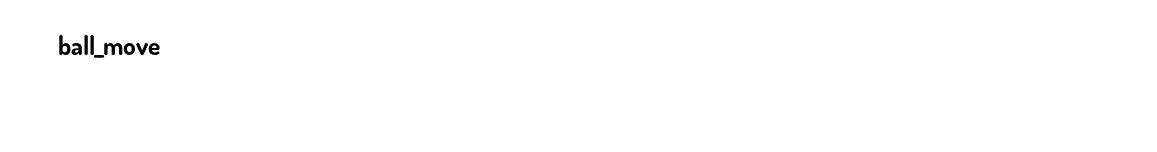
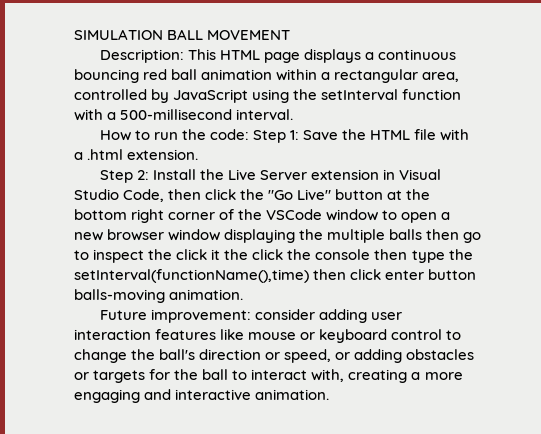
- ball_move
+ SIMULATION BALL MOVEMENT
+ Description: This HTML page displays a continuous bouncing red ball animation within a rectangular area, controlled by JavaScript using the setInterval function with a 500-millisecond interval.
+ How to run the code: Step 1: Save the HTML file with a .html extension.
+ Step 2: Install the Live Server extension in Visual Studio Code, then click the "Go Live" button at the bottom right corner of the VSCode window to open a new browser window displaying the multiple balls then go to inspect the click it the click the console then type the setInterval(functionName(),time) then click enter button balls-moving animation.
+ Future improvement: consider adding user interaction features like mouse or keyboard control to change the ball's direction or speed, or adding obstacles or targets for the ball to interact with, creating a more engaging and interactive animation.

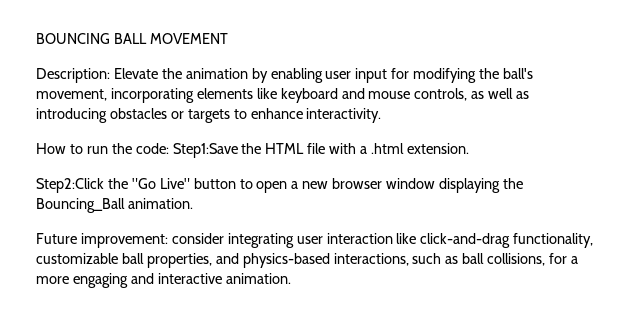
- SIMULATION BALL MOVEMENT
+ BOUNCING BALL MOVEMENT
- Description: This HTML page displays a continuous bouncing red ball animation within a rectangular area, controlled by JavaScript using the setInterval function with a 500-millisecond interval.
+ Description: Elevate the animation by enabling user input for modifying the ball's movement, incorporating elements like keyboard and mouse controls, as well as introducing obstacles or targets to enhance interactivity.
- How to run the code: Step 1: Save the HTML file with a .html extension.
+ How to run the code: Step1:Save the HTML file with a .html extension.
- Step 2: Install the Live Server extension in Visual Studio Code, then click the "Go Live" button at the bottom right corner of the VSCode window to open a new browser window displaying the multiple balls then go to inspect the click it the click the console then type the setInterval(functionName(),time) then click enter button balls-moving animation.
+ Step2:Click the "Go Live" button to open a new browser window displaying the Bouncing_Ball animation.
- Future improvement: consider adding user interaction features like mouse or keyboard control to change the ball's direction or speed, or adding obstacles or targets for the ball to interact with, creating a more engaging and interactive animation.
+ Future improvement: consider integrating user interaction like click-and-drag functionality, customizable ball properties, and physics-based interactions, such as ball collisions, for a more engaging and interactive animation.

